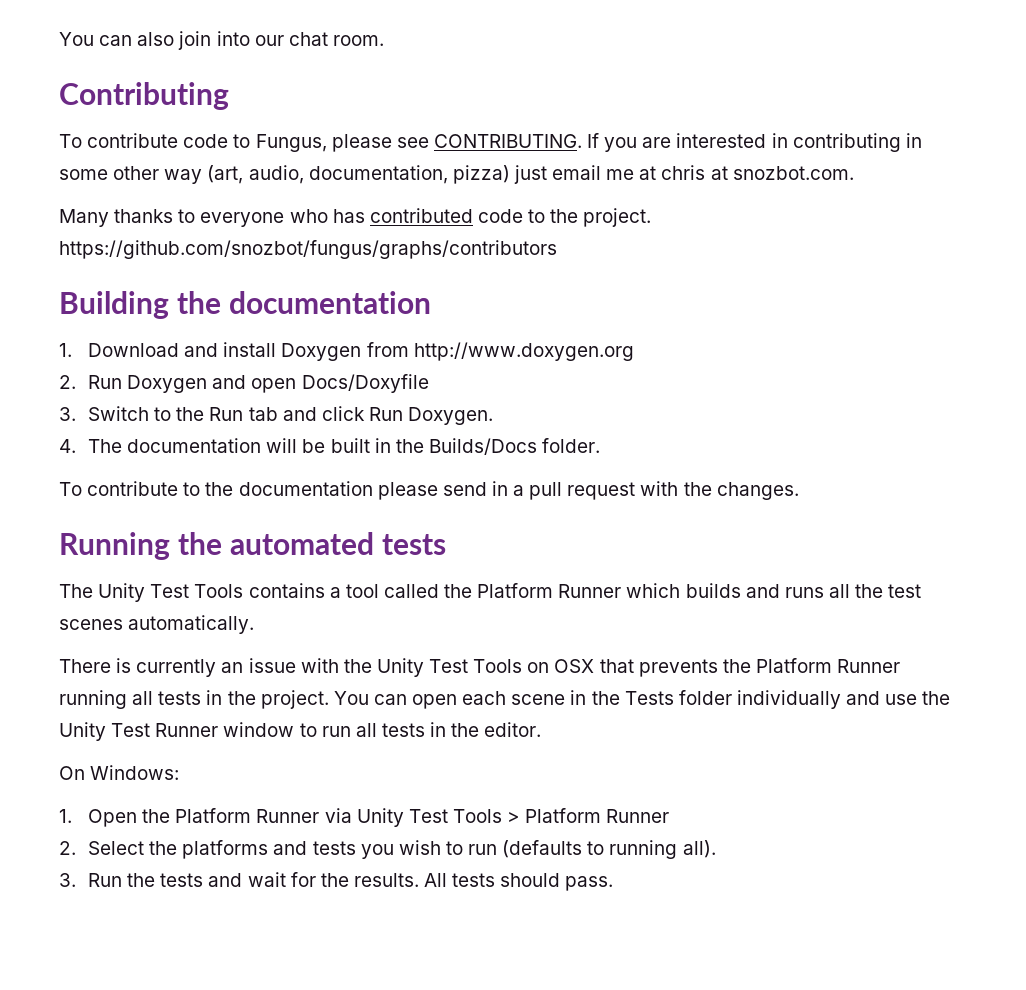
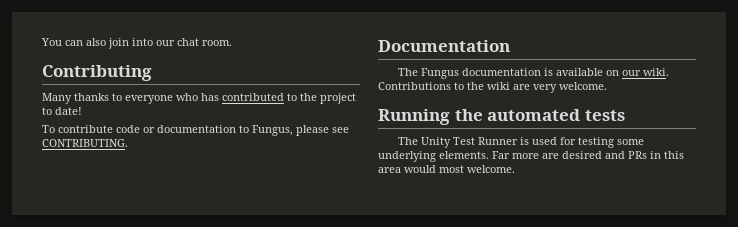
- To contribute code to Fungus, please see CONTRIBUTING. If you are interested in contributing in some other way (art, audio, documentation, pizza) just email me at chris at snozbot.com.
- Many thanks to everyone who has contributed code to the project. https://github.com/snozbot/fungus/graphs/contributors
- Building the documentation
- 1. Download and install Doxygen from http://www.doxygen.org
- 2. Run Doxygen and open Docs/Doxyfile
- 3. Switch to the Run tab and click Run Doxygen.
- 4. The documentation will be built in the Builds/Docs folder.
- To contribute to the documentation please send in a pull request with the changes.
+ Many thanks to everyone who has contributed to the project to date!
+ To contribute code or documentation to Fungus, please see CONTRIBUTING.
+ Documentation
+ The Fungus documentation is available on our wiki. Contributions to the wiki are very welcome.
- The Unity Test Tools contains a tool called the Platform Runner which builds and runs all the test scenes automatically.
- There is currently an issue with the Unity Test Tools on OSX that prevents the Platform Runner running all tests in the project. You can open each scene in the Tests folder individually and use the Unity Test Runner window to run all tests in the editor.
- On Windows:
- 1. Open the Platform Runner via Unity Test Tools > Platform Runner
- 2. Select the platforms and tests you wish to run (defaults to running all).
- 3. Run the tests and wait for the results. All tests should pass.
+ The Unity Test Runner is used for testing some underlying elements. Far more are desired and PRs in this area would most welcome.

